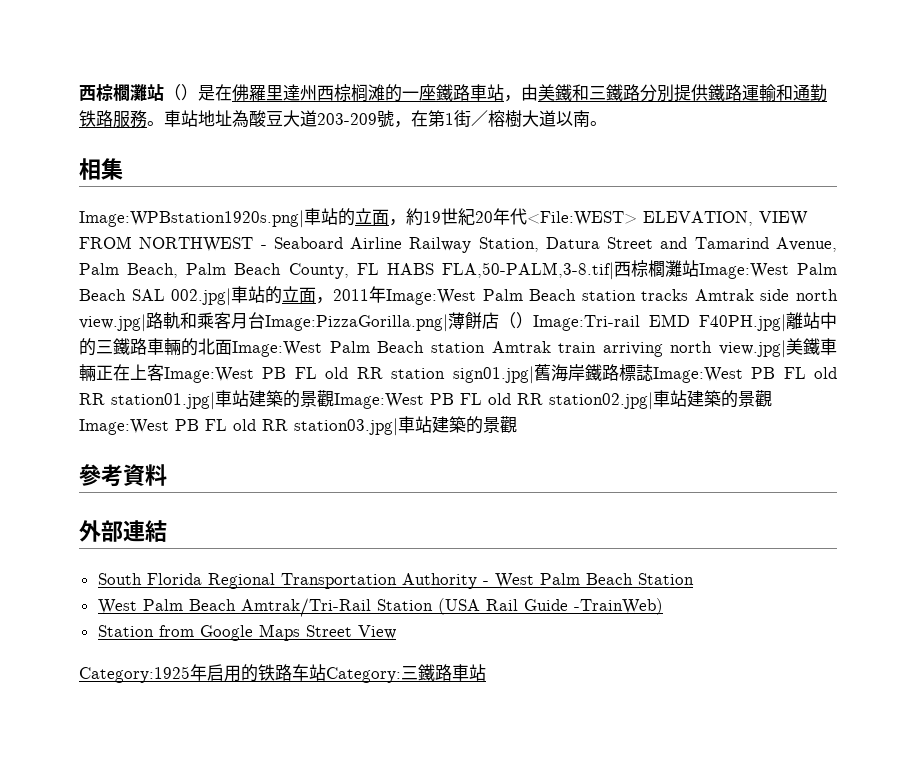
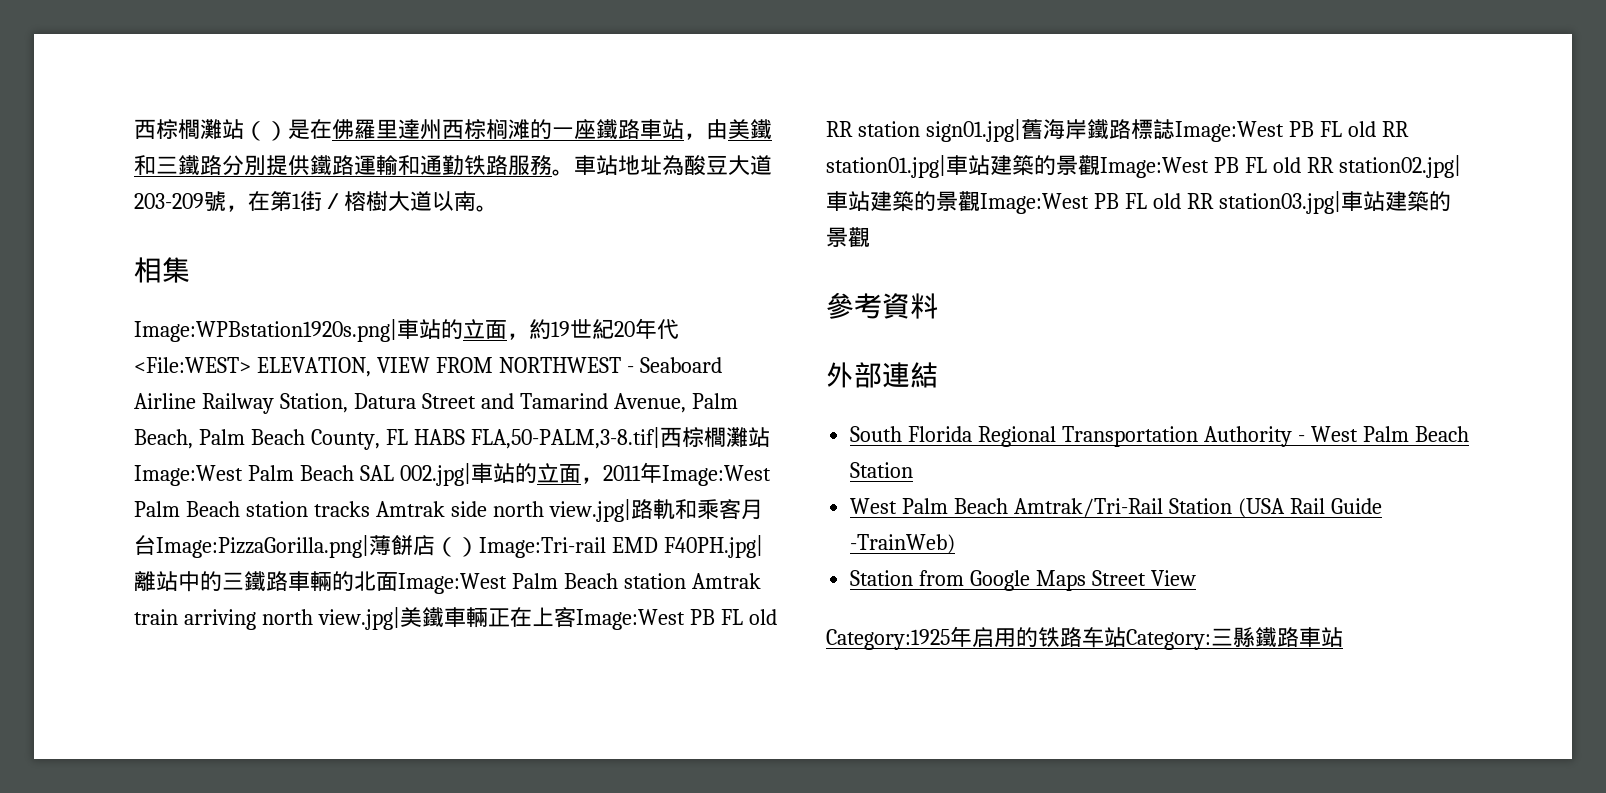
- Category:1925年启用的铁路车站Category:三鐵路車站
+ Category:1925年启用的铁路车站Category:三縣鐵路車站

